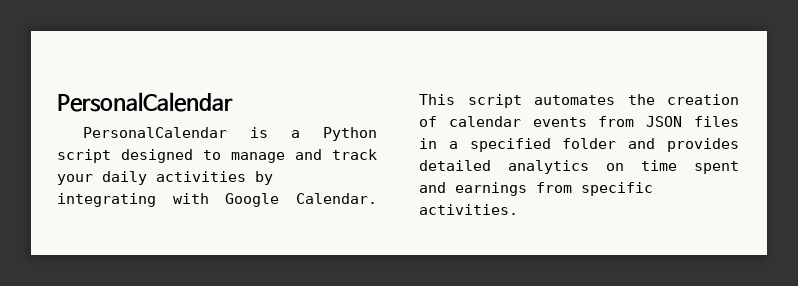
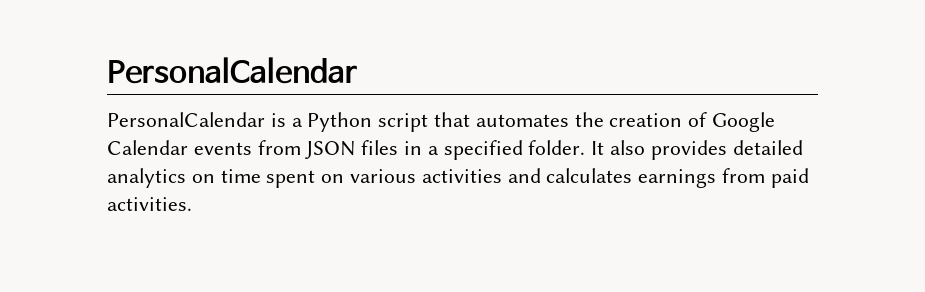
- PersonalCalendar is a Python script designed to manage and track your daily activities by integrating with Google Calendar. This script automates the creation of calendar events from JSON files in a specified folder and provides detailed analytics on time spent and earnings from specific activities.
+ PersonalCalendar is a Python script that automates the creation of Google Calendar events from JSON files in a specified folder. It also provides detailed analytics on time spent on various activities and calculates earnings from paid activities.

